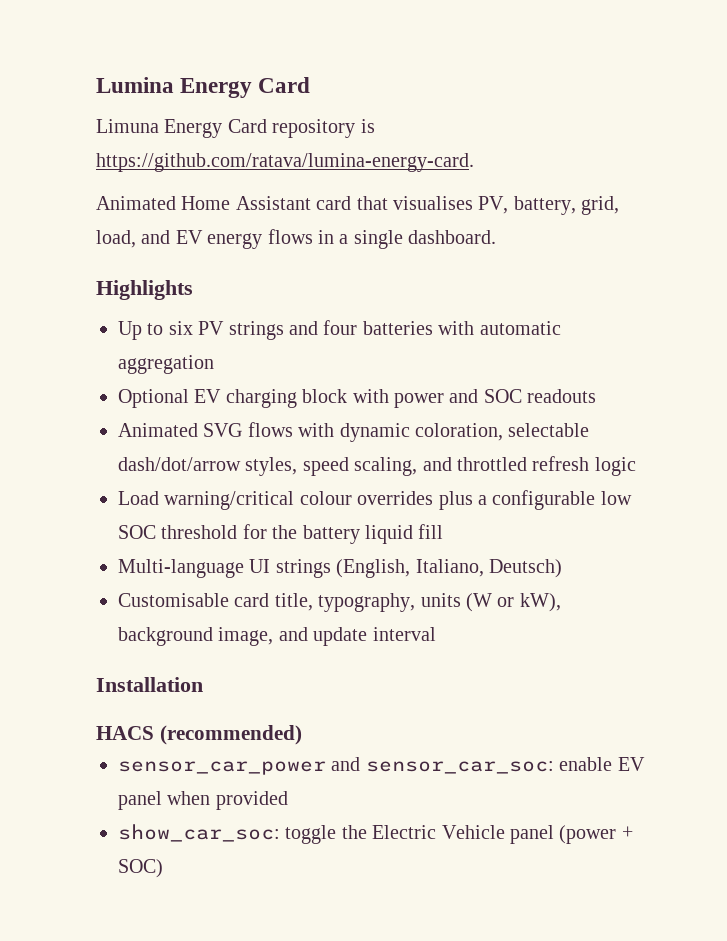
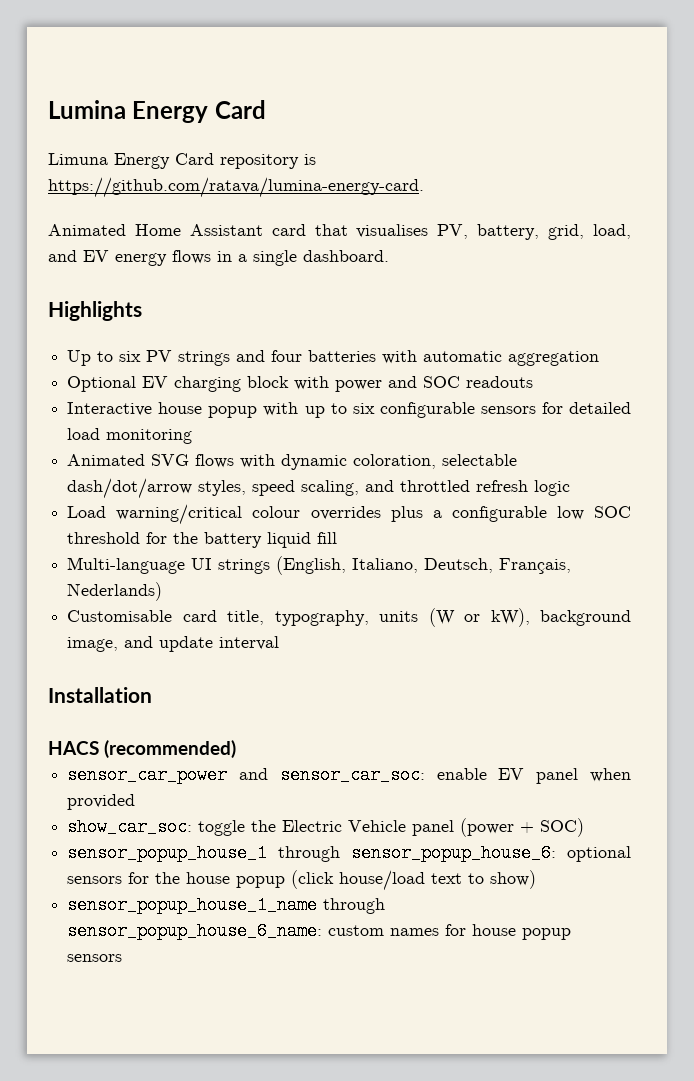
+ Interactive house popup with up to six configurable sensors for detailed load monitoring
- Multi-language UI strings (English, Italiano, Deutsch)
+ Multi-language UI strings (English, Italiano, Deutsch, Français, Nederlands)
+ sensor_popup_house_1 through sensor_popup_house_6: optional sensors for the house popup (click house/load text to show)
+ sensor_popup_house_1_name through sensor_popup_house_6_name: custom names for house popup sensors

